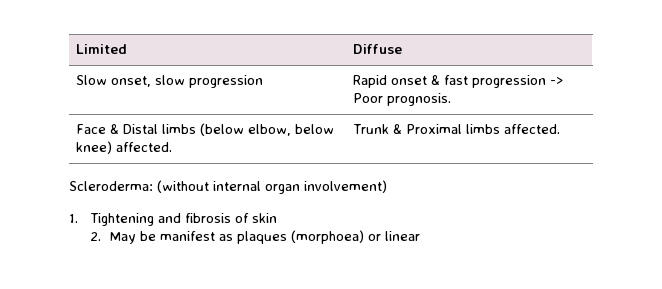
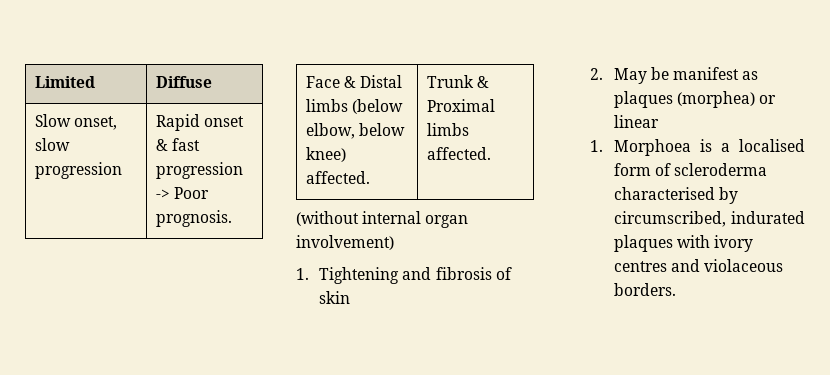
- Scleroderma: (without internal organ involvement)
+ (without internal organ involvement)
- 2. May be manifest as plaques (morphoea) or linear
+ 2. May be manifest as plaques (morphea) or linear
+ 1. Morphoea is a localised form of scleroderma characterised by circumscribed, indurated plaques with ivory centres and violaceous borders.

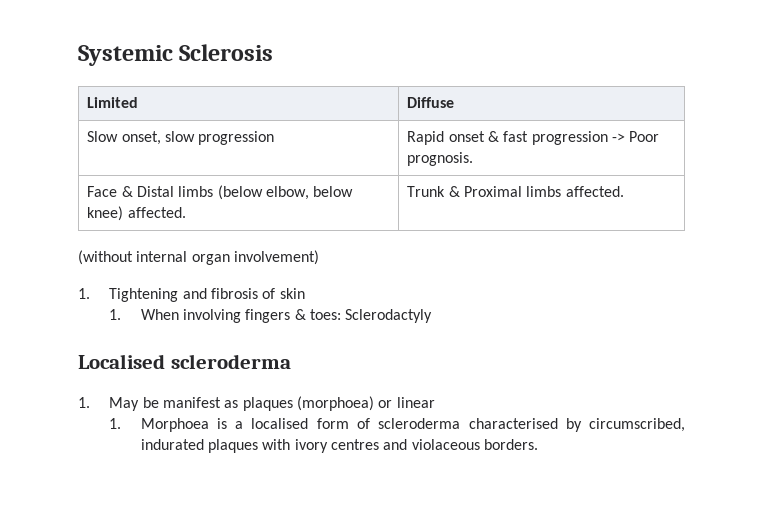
+ Systemic Sclerosis
- 2. May be manifest as plaques (morphea) or linear
+ 1. When involving fingers & toes: Sclerodactyly
+ Localised scleroderma
+ 1. May be manifest as plaques (morphoea) or linear

